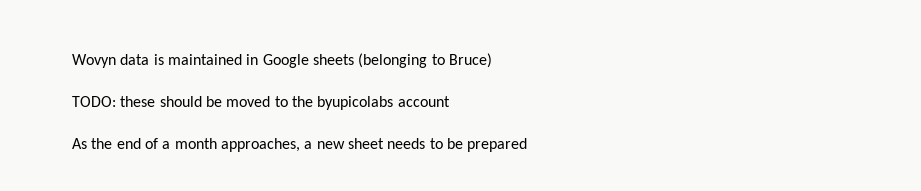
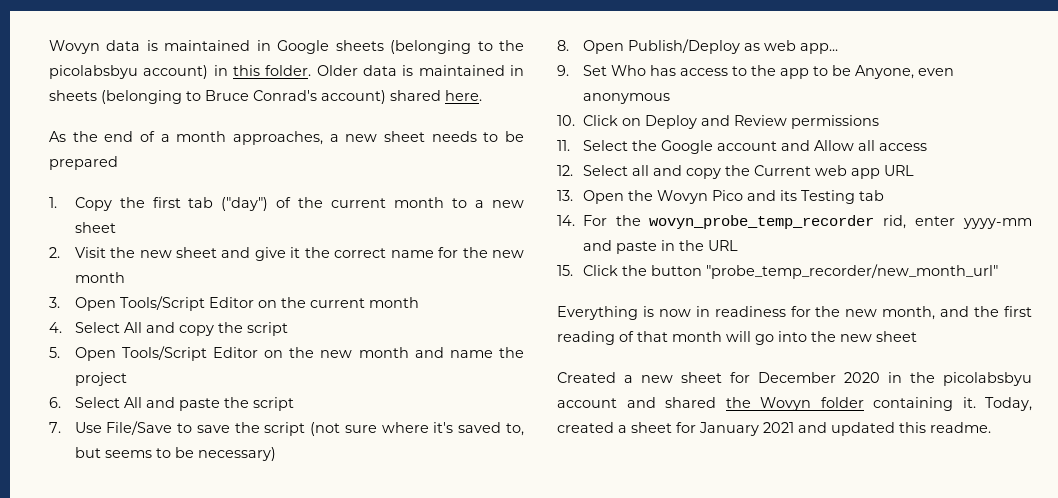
- Wovyn data is maintained in Google sheets (belonging to Bruce)
- TODO: these should be moved to the byupicolabs account
+ Wovyn data is maintained in Google sheets (belonging to the picolabsbyu account) in this folder. Older data is maintained in sheets (belonging to Bruce Conrad's account) shared here.
+ 1. Copy the first tab ("day") of the current month to a new sheet
+ 2. Visit the new sheet and give it the correct name for the new month
+ 3. Open Tools/Script Editor on the current month
+ 4. Select All and copy the script
+ 5. Open Tools/Script Editor on the new month and name the project
+ 6. Select All and paste the script
+ 7. Use File/Save to save the script (not sure where it's saved to, but seems to be necessary)
+ 8. Open Publish/Deploy as web app...
+ 9. Set Who has access to the app to be Anyone, even anonymous
+ 10. Click on Deploy and Review permissions
+ 11. Select the Google account and Allow all access
+ 12. Select all and copy the Current web app URL
+ 13. Open the Wovyn Pico and its Testing tab
+ 14. For the wovyn_probe_temp_recorder rid, enter yyyy-mm and paste in the URL
+ 15. Click the button "probe_temp_recorder/new_month_url"
+ Everything is now in readiness for the new month, and the first reading of that month will go into the new sheet
+ Created a new sheet for December 2020 in the picolabsbyu account and shared the Wovyn folder containing it. Today, created a sheet for January 2021 and updated this readme.

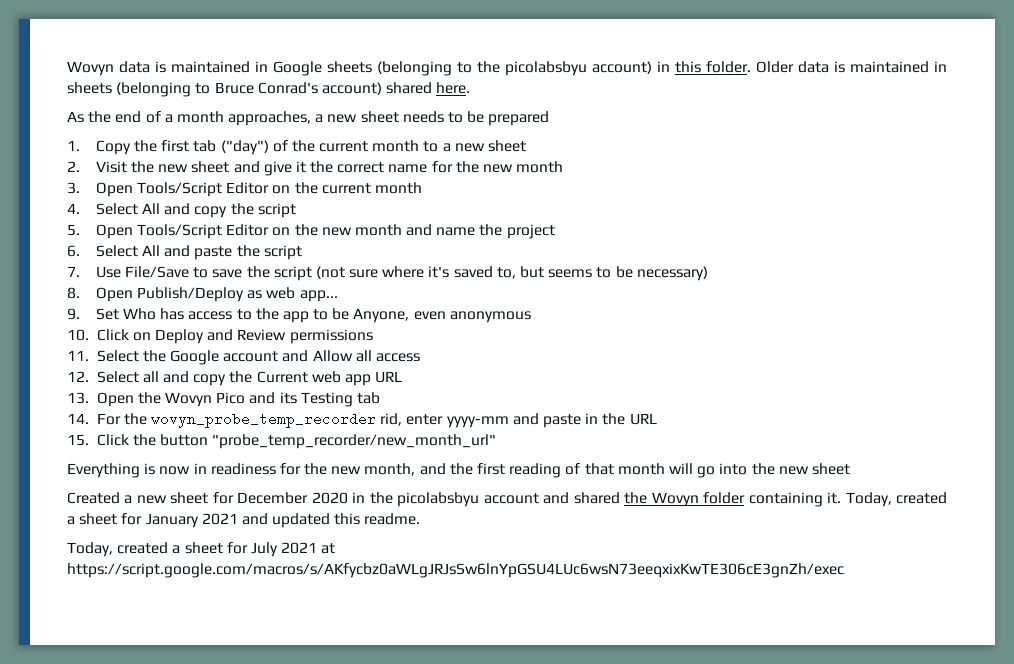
+ Today, created a sheet for July 2021 at https://script.google.com/macros/s/AKfycbz0aWLgJRJsSw6lnYpGSU4LUc6wsN73eeqxixKwTE306cE3gnZh/exec

